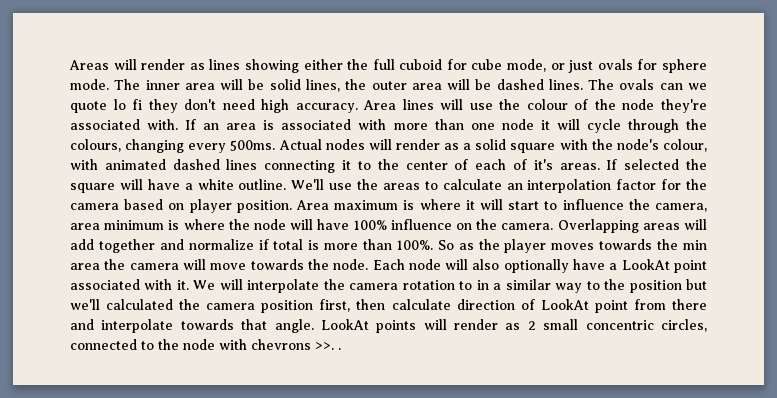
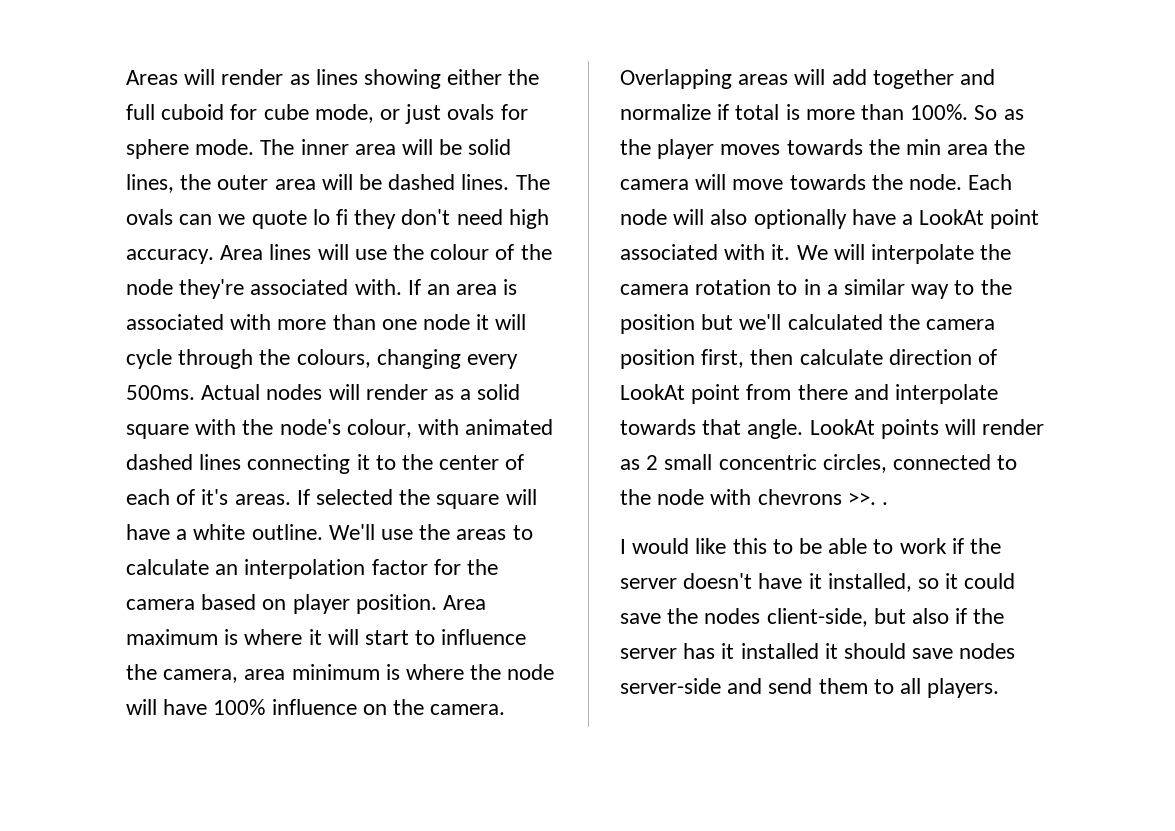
+ I would like this to be able to work if the server doesn't have it installed, so it could save the nodes client-side, but also if the server has it installed it should save nodes server-side and send them to all players.

